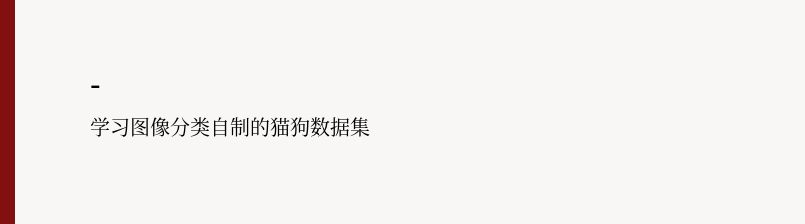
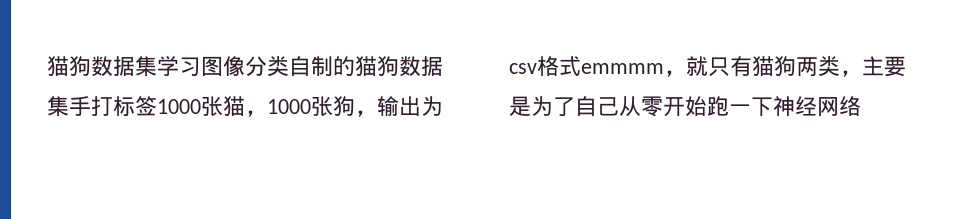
- -
- 学习图像分类自制的猫狗数据集
+ 猫狗数据集学习图像分类自制的猫狗数据集手打标签1000张猫，1000张狗，输出为csv格式emmmm，就只有猫狗两类，主要是为了自己从零开始跑一下神经网络

